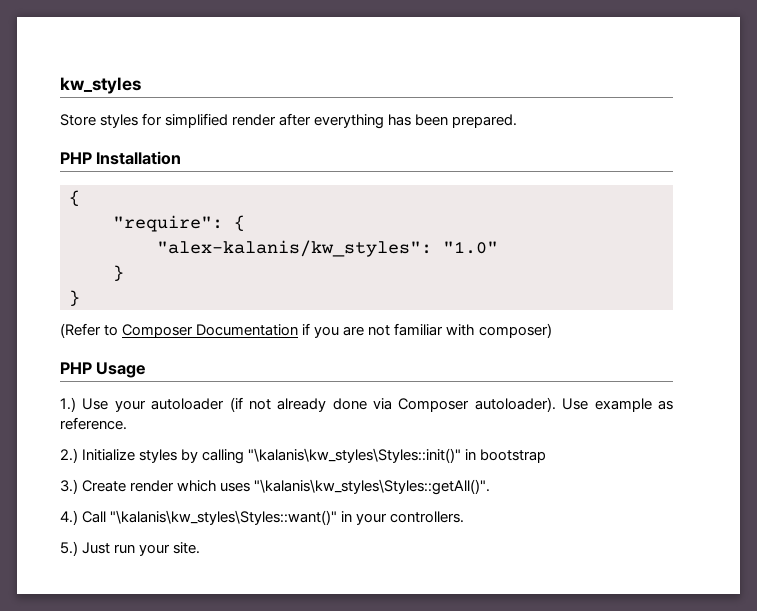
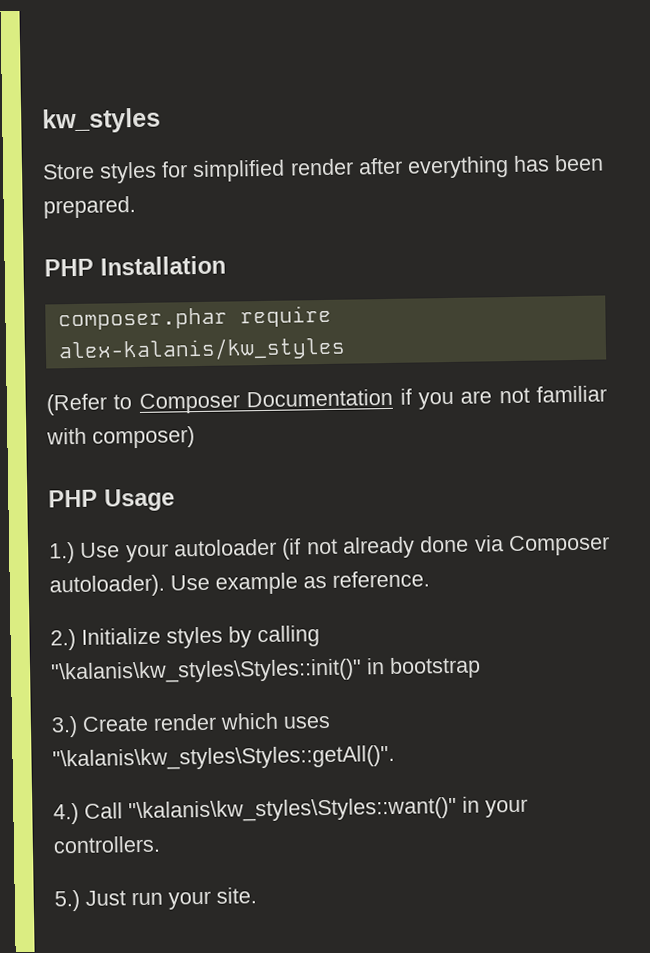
  PHP Installation
- {
- "require": {
- "alex-kalanis/kw_styles": "1.0"
- }
- }
+ composer.phar require alex-kalanis/kw_styles

